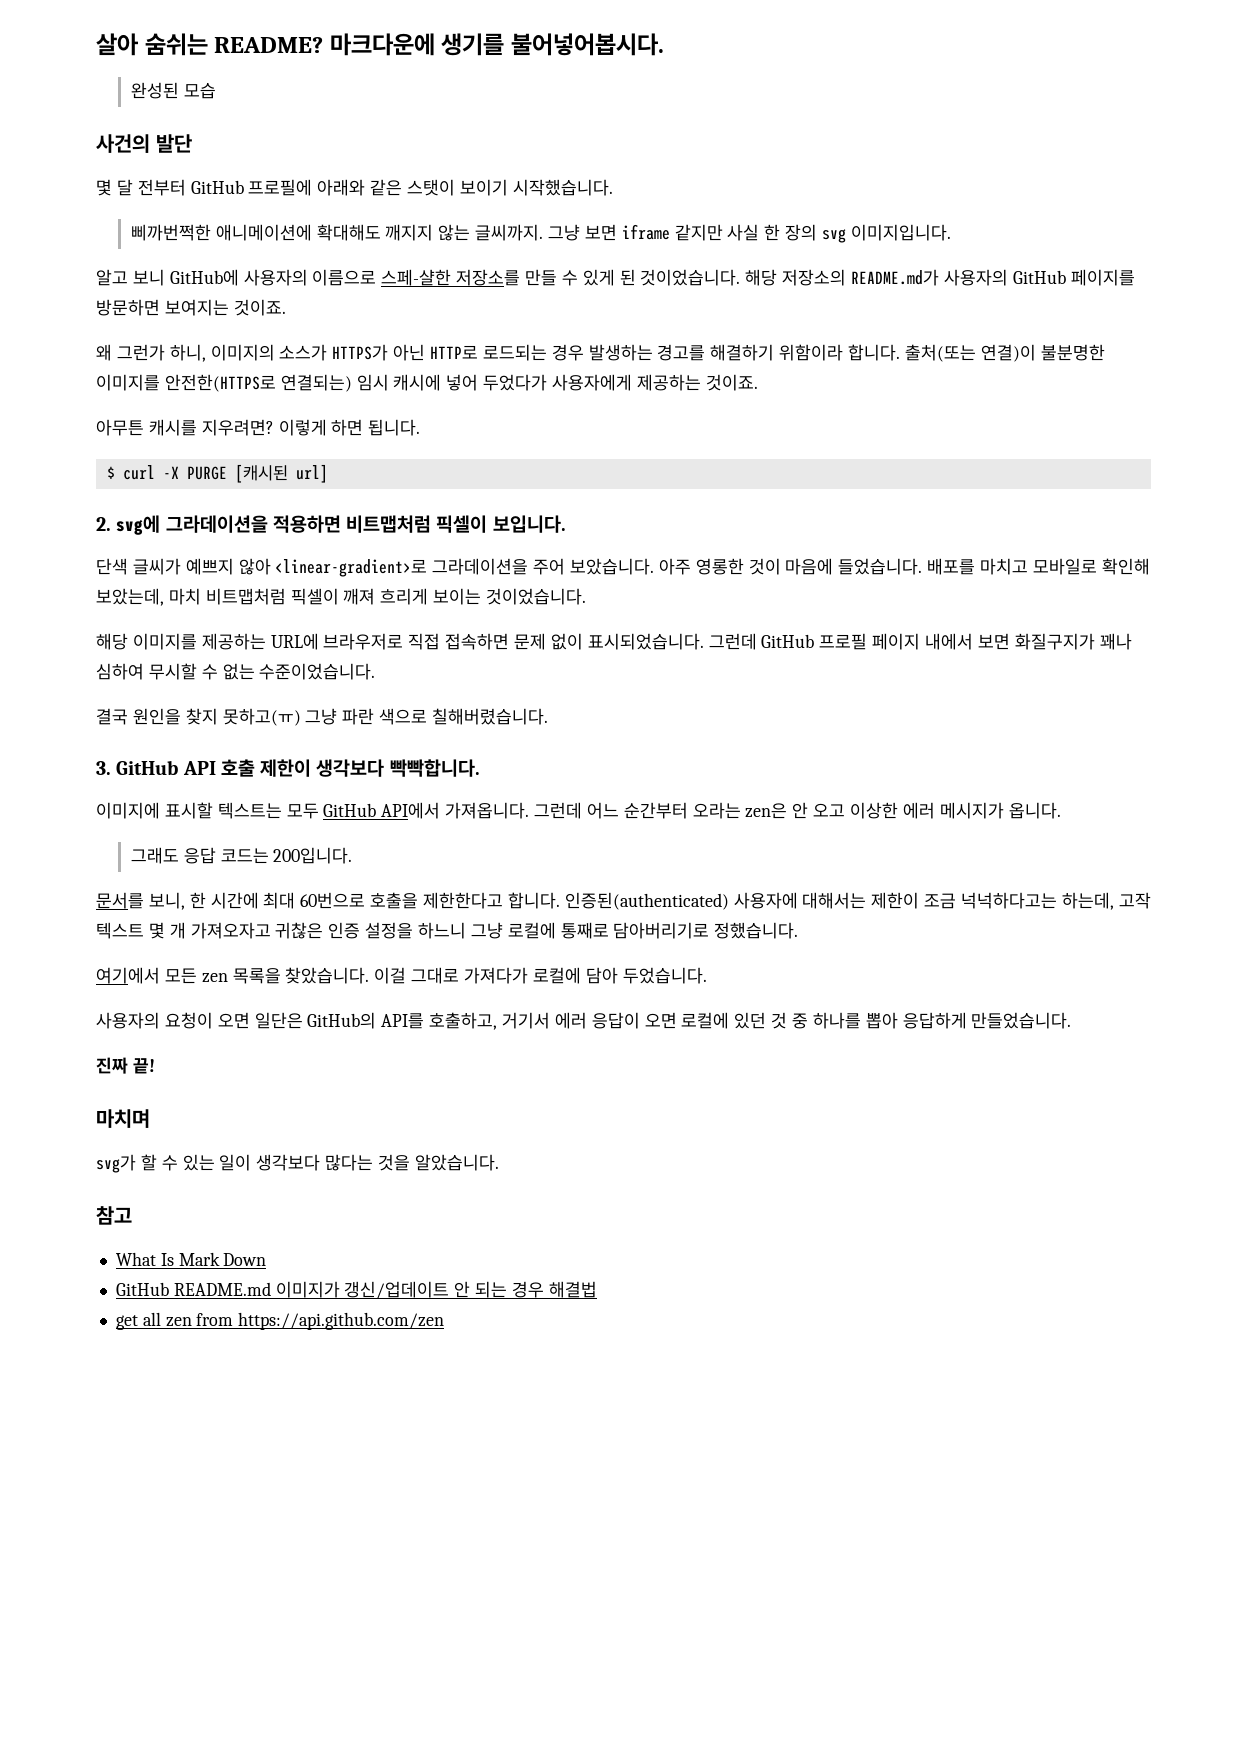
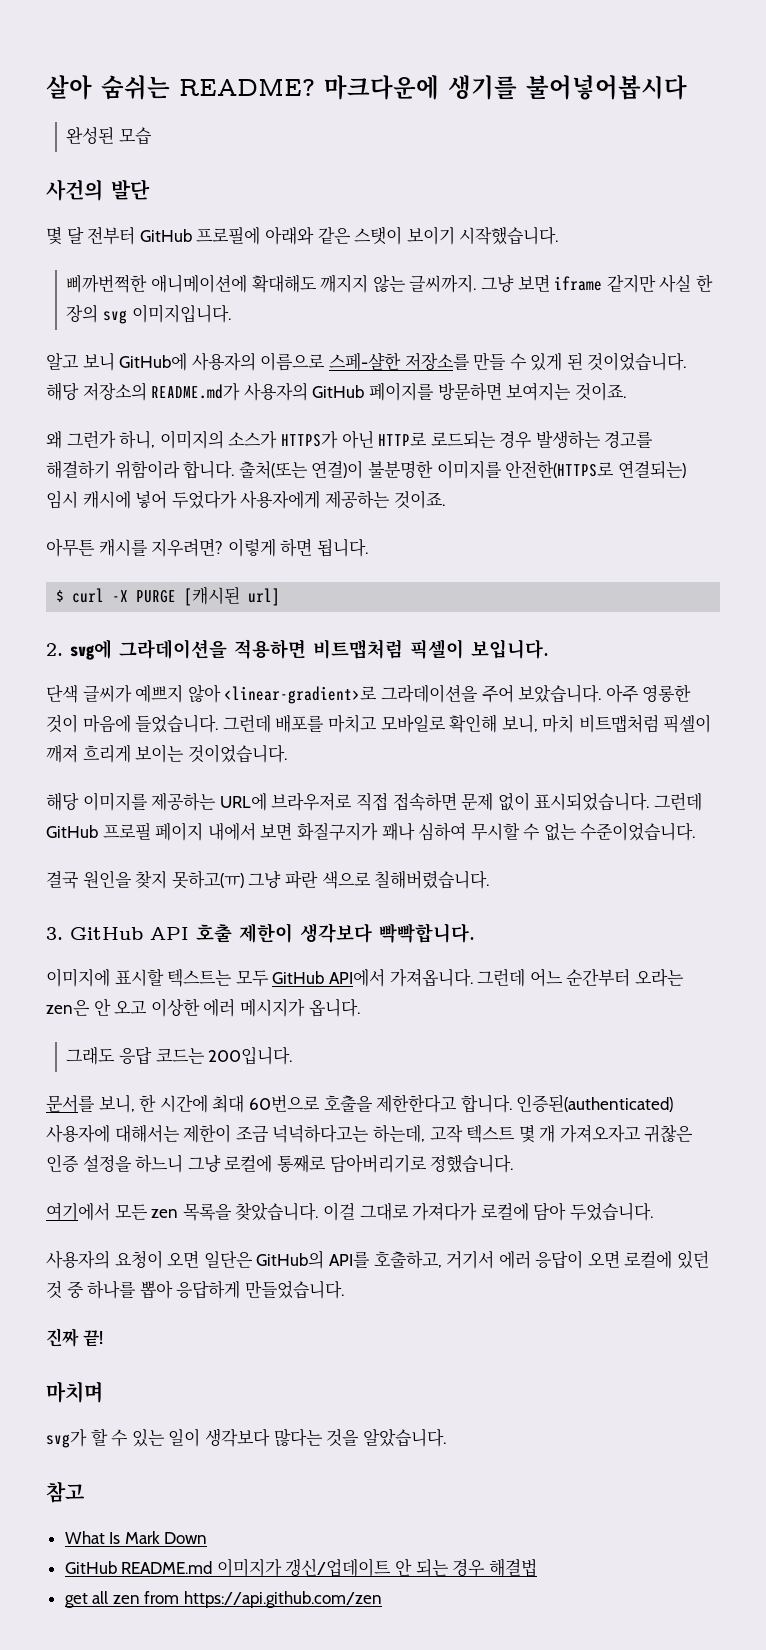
- 마크다운에 생기를 불어넣어봅시다.
+ 마크다운에 생기를 불어넣어봅시다
- 배포를 마치고 모바일로 확인해 보았는데, 마치 비트맵처럼 픽셀이 깨져 흐리게 보이는 것이었습니다.
+ 그런데 배포를 마치고 모바일로 확인해 보니, 마치 비트맵처럼 픽셀이 깨져 흐리게 보이는 것이었습니다.

